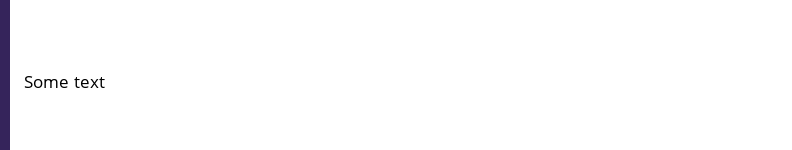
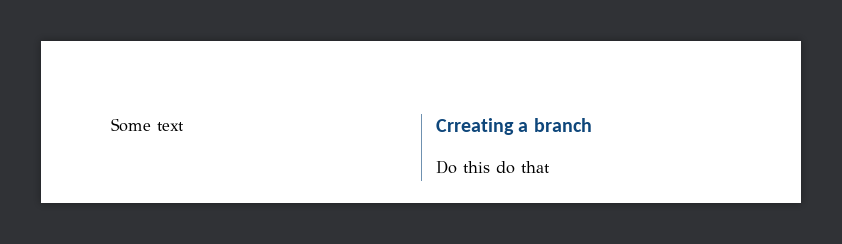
+ Crreating a branch
+ Do this do that

